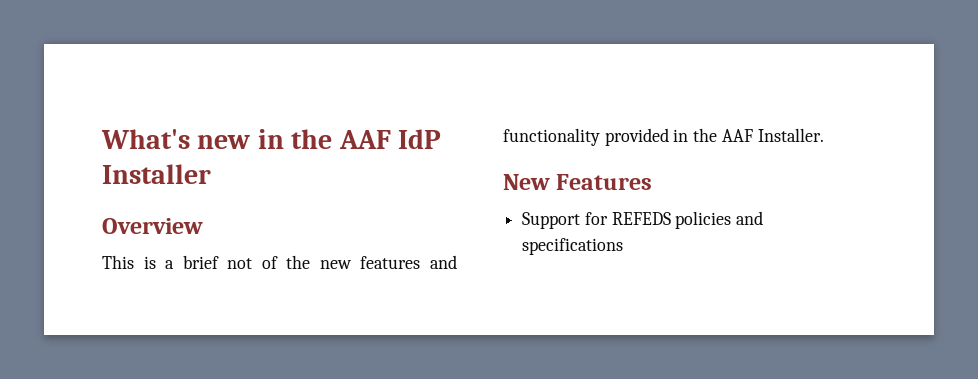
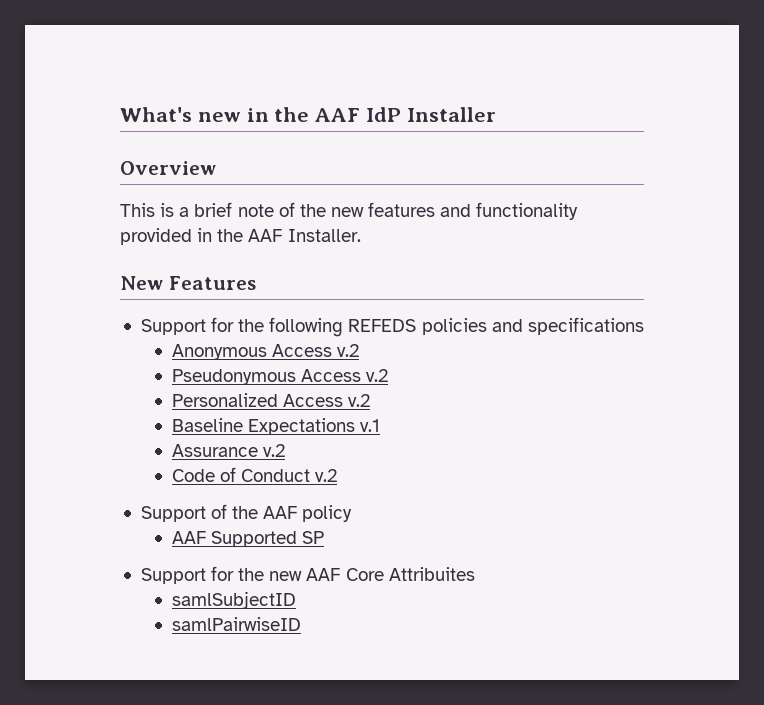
- This is a brief not of the new features and functionality provided in the AAF Installer.
+ This is a brief note of the new features and functionality provided in the AAF Installer.
- Support for REFEDS policies and specifications
+ Support for the following REFEDS policies and specifications
+ Anonymous Access v.2
+ Pseudonymous Access v.2
+ Personalized Access v.2
+ Baseline Expectations v.1
+ Assurance v.2
+ Code of Conduct v.2
+ Support of the AAF policy
+ AAF Supported SP
+ Support for the new AAF Core Attribuites
+ samlSubjectID
+ samlPairwiseID

